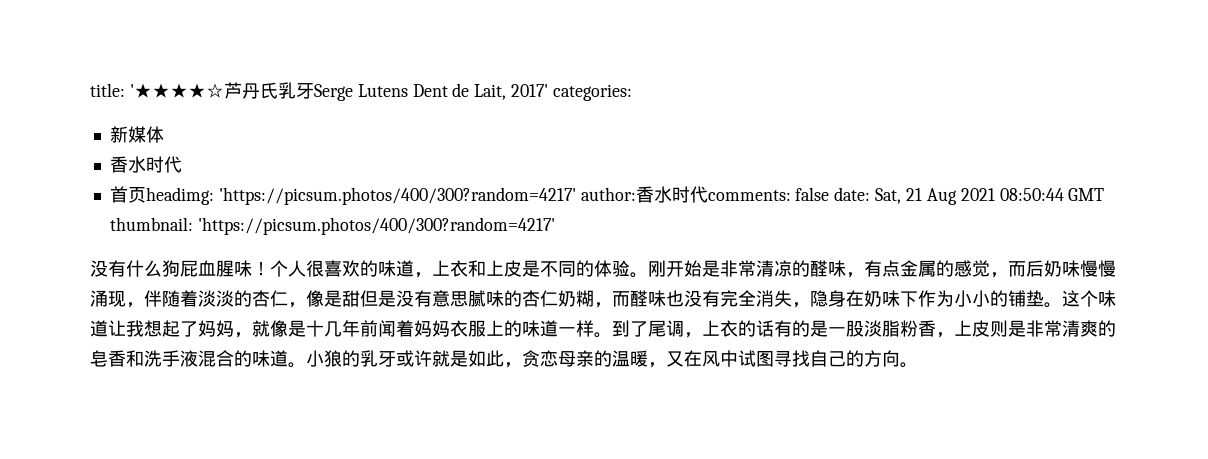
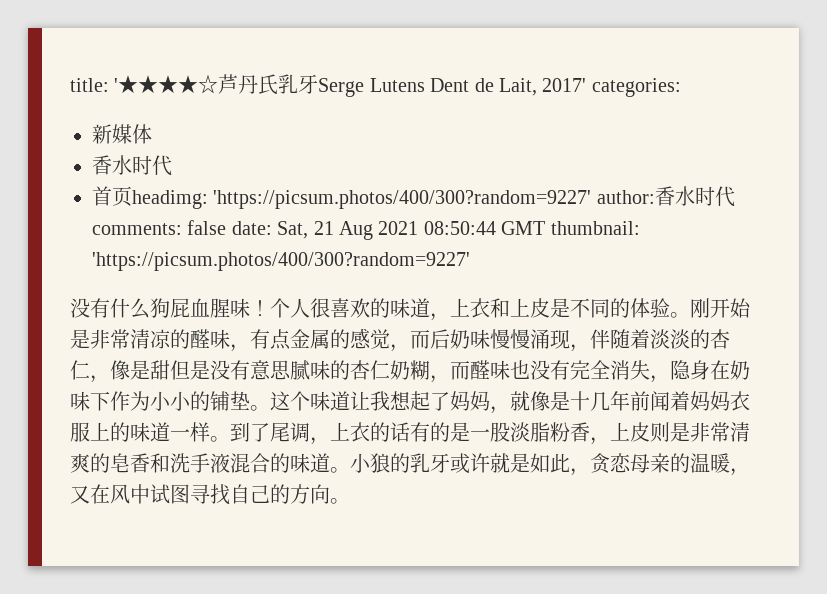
- 首页headimg: 'https://picsum.photos/400/300?random=4217' author:香水时代comments: false date: Sat, 21 Aug 2021 08:50:44 GMT thumbnail: 'https://picsum.photos/400/300?random=4217'
+ 首页headimg: 'https://picsum.photos/400/300?random=9227' author:香水时代comments: false date: Sat, 21 Aug 2021 08:50:44 GMT thumbnail: 'https://picsum.photos/400/300?random=9227'

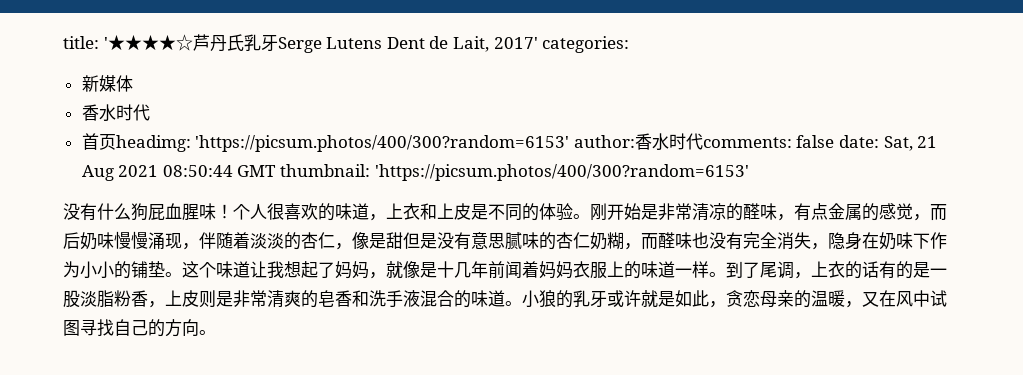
- 首页headimg: 'https://picsum.photos/400/300?random=9227' author:香水时代comments: false date: Sat, 21 Aug 2021 08:50:44 GMT thumbnail: 'https://picsum.photos/400/300?random=9227'
+ 首页headimg: 'https://picsum.photos/400/300?random=6153' author:香水时代comments: false date: Sat, 21 Aug 2021 08:50:44 GMT thumbnail: 'https://picsum.photos/400/300?random=6153'

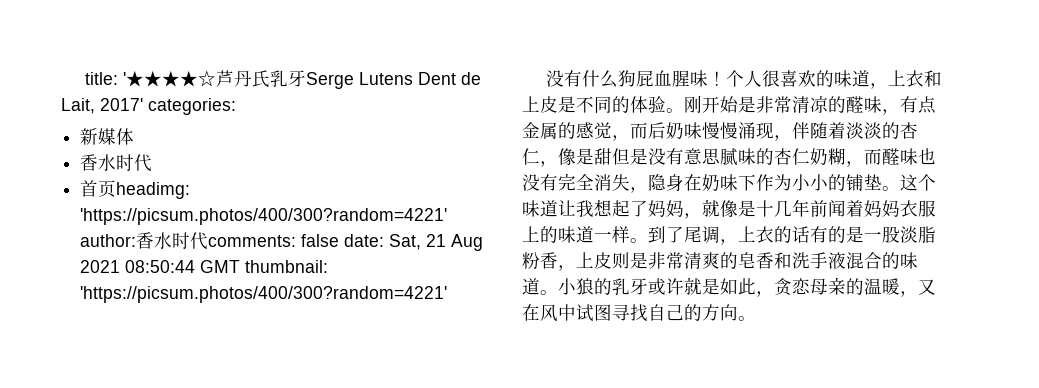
- 首页headimg: 'https://picsum.photos/400/300?random=6153' author:香水时代comments: false date: Sat, 21 Aug 2021 08:50:44 GMT thumbnail: 'https://picsum.photos/400/300?random=6153'
+ 首页headimg: 'https://picsum.photos/400/300?random=4221' author:香水时代comments: false date: Sat, 21 Aug 2021 08:50:44 GMT thumbnail: 'https://picsum.photos/400/300?random=4221'

